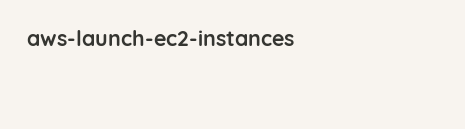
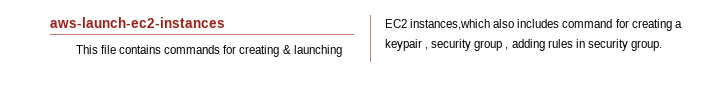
+ This file contains commands for creating & launching EC2 instances,which also includes command for creating a keypair , security group , adding rules in security group.

